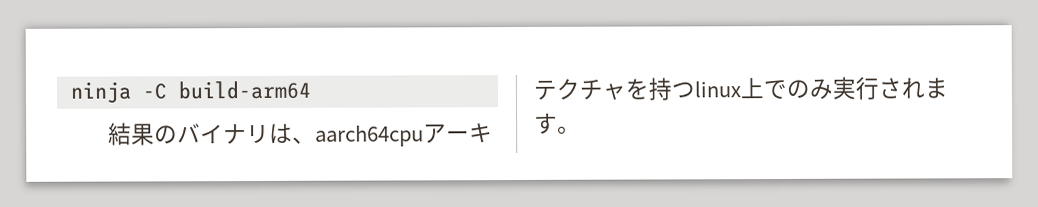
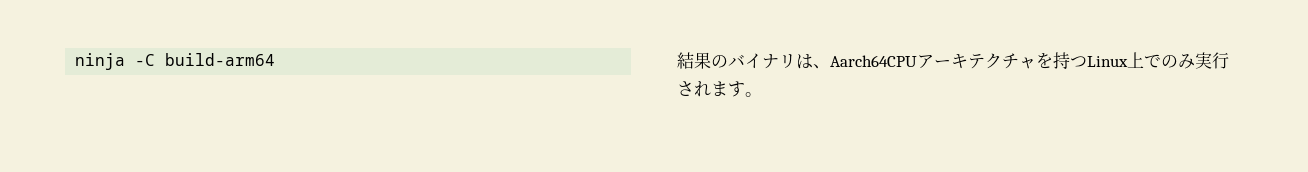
- 結果のバイナリは、aarch64cpuアーキテクチャを持つlinux上でのみ実行されます。
+ 結果のバイナリは、Aarch64CPUアーキテクチャを持つLinux上でのみ実行されます。

